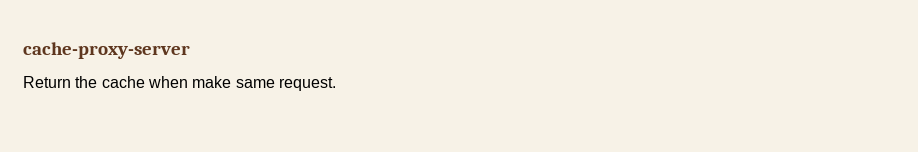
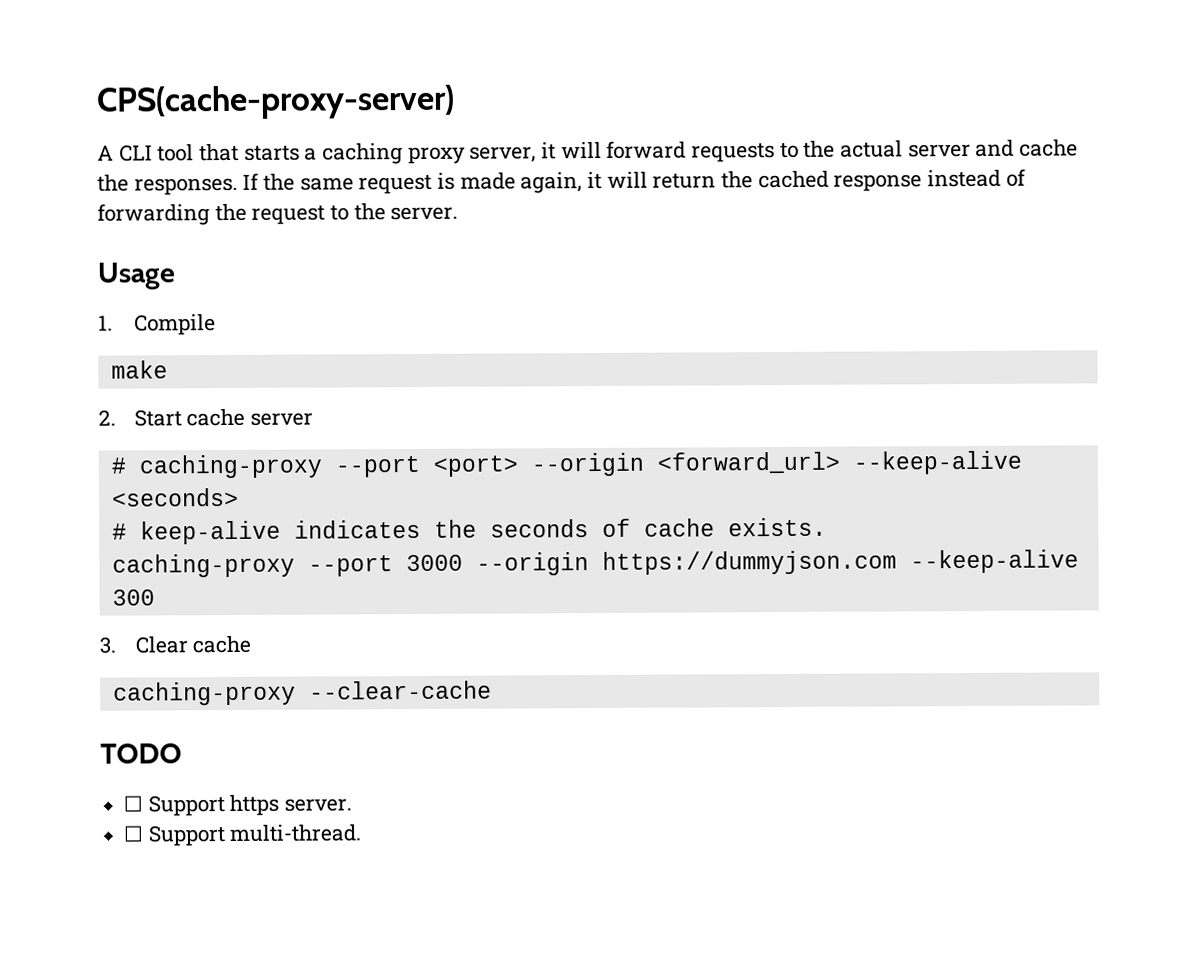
- cache-proxy-server
- Return the cache when make same request.
+ CPS(cache-proxy-server)
+ A CLI tool that starts a caching proxy server, it will forward requests to the actual server and cache the responses. If the same request is made again, it will return the cached response instead of forwarding the request to the server.
+ Usage
+ 1. Compile
+ make
+ 2. Start cache server
+ # caching-proxy --port <port> --origin <forward_url> --keep-alive <seconds>
+ # keep-alive indicates the seconds of cache exists.
+ caching-proxy --port 3000 --origin https://dummyjson.com --keep-alive 300
+ 3. Clear cache
+ caching-proxy --clear-cache
+ TODO
+ ☐ Support https server.
+ ☐ Support multi-thread.

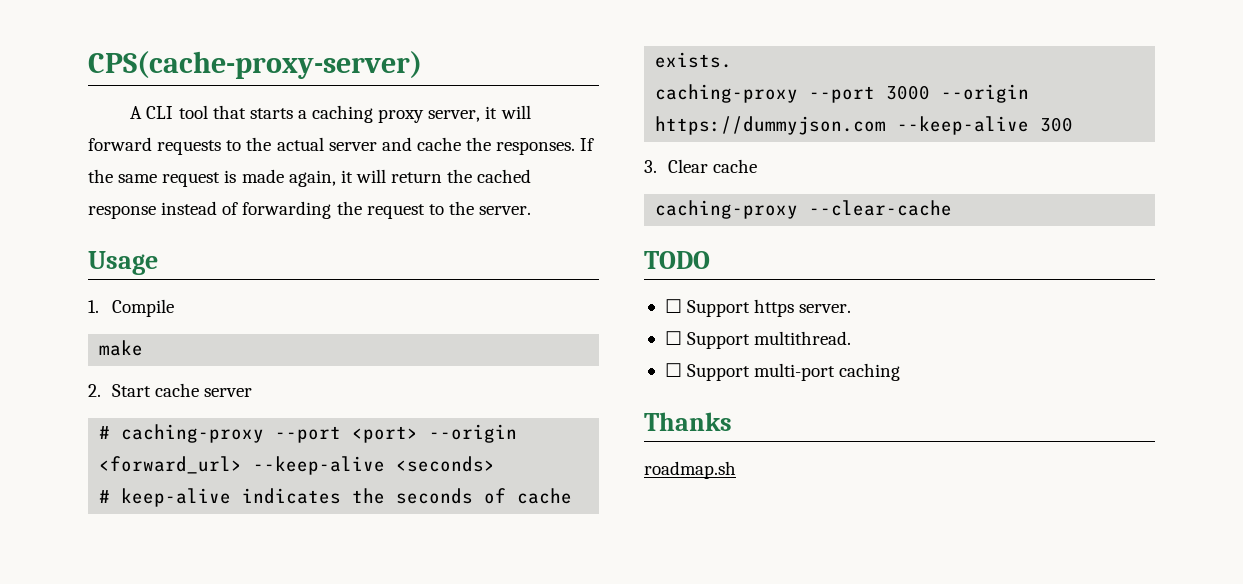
- ☐ Support multi-thread.
+ ☐ Support multithread.
+ ☐ Support multi-port caching
+ Thanks
+ roadmap.sh

